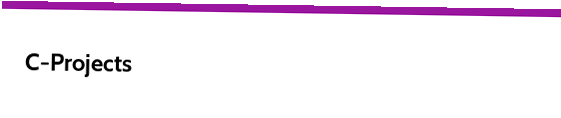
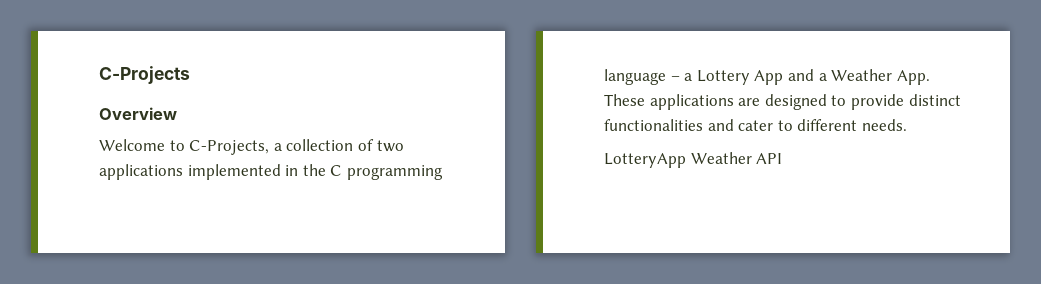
+ Overview
+ Welcome to C-Projects, a collection of two applications implemented in the C programming language – a Lottery App and a Weather App. These applications are designed to provide distinct functionalities and cater to different needs.
+ LotteryApp Weather API

